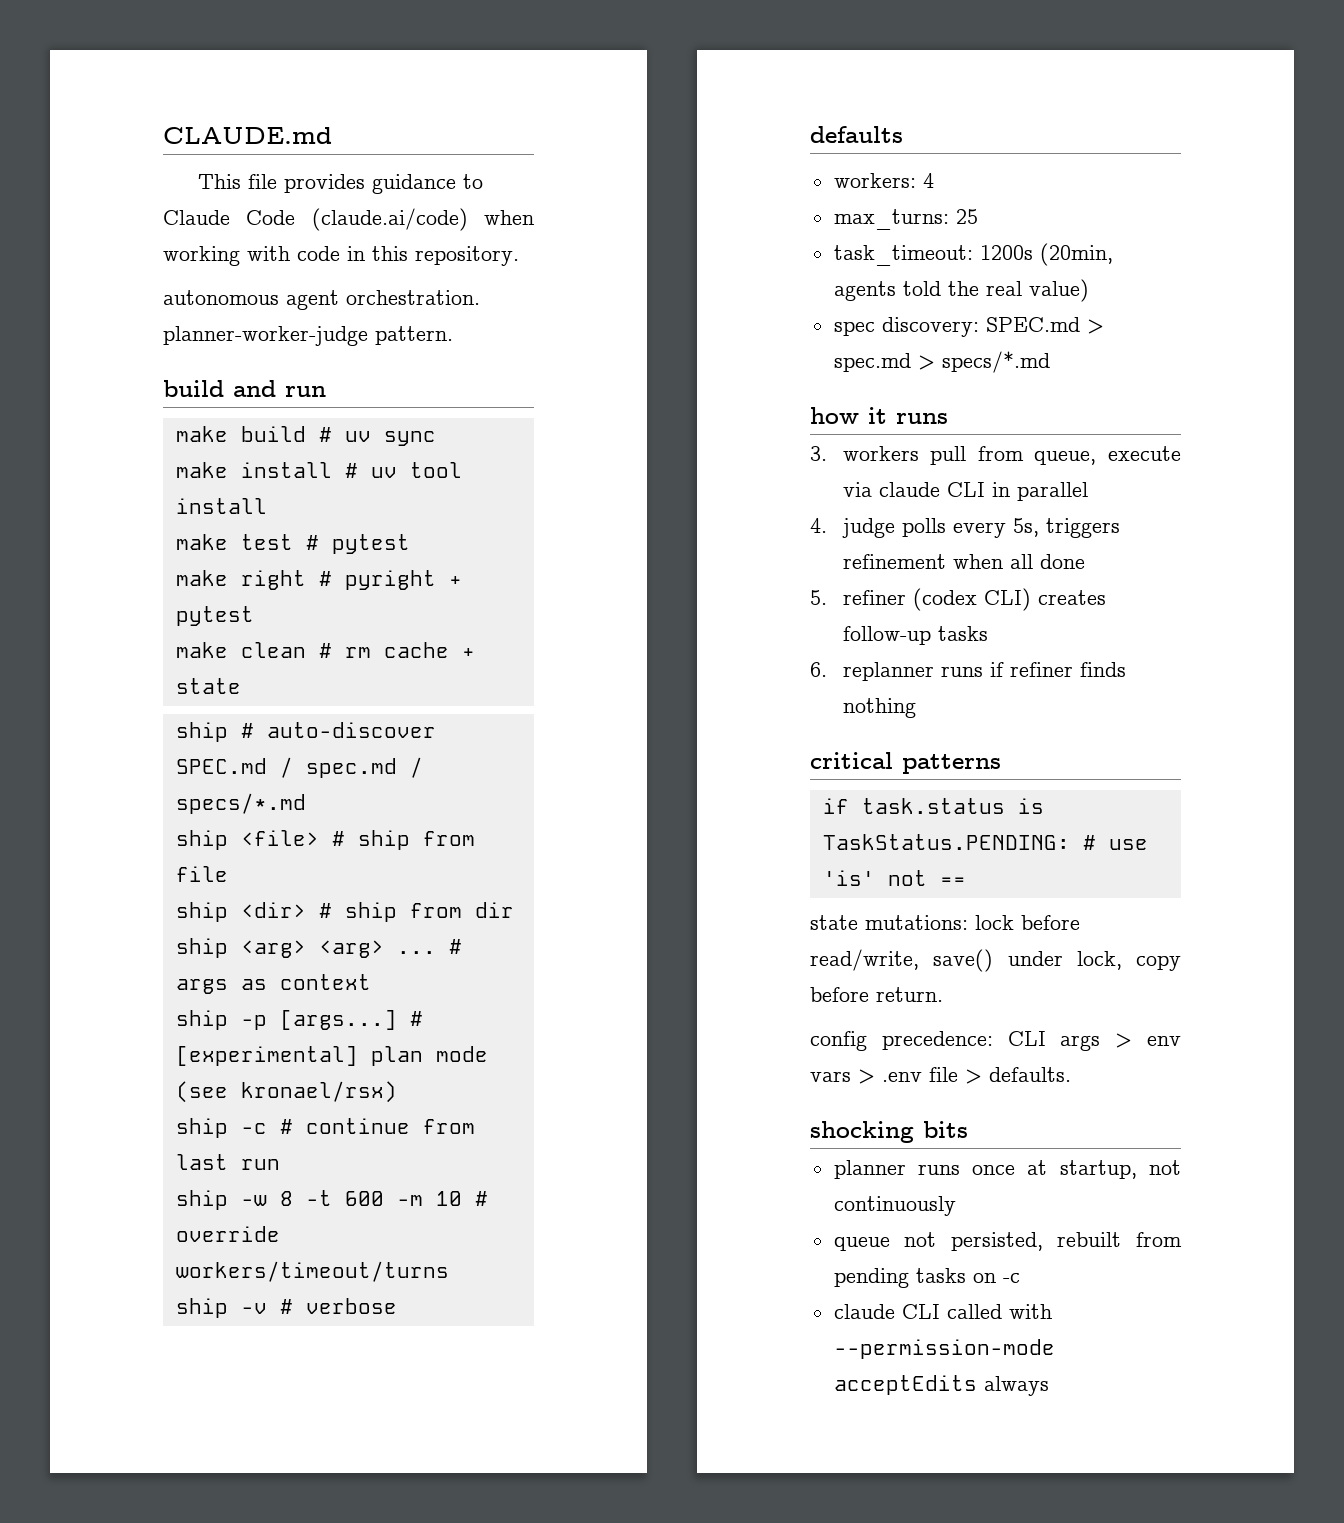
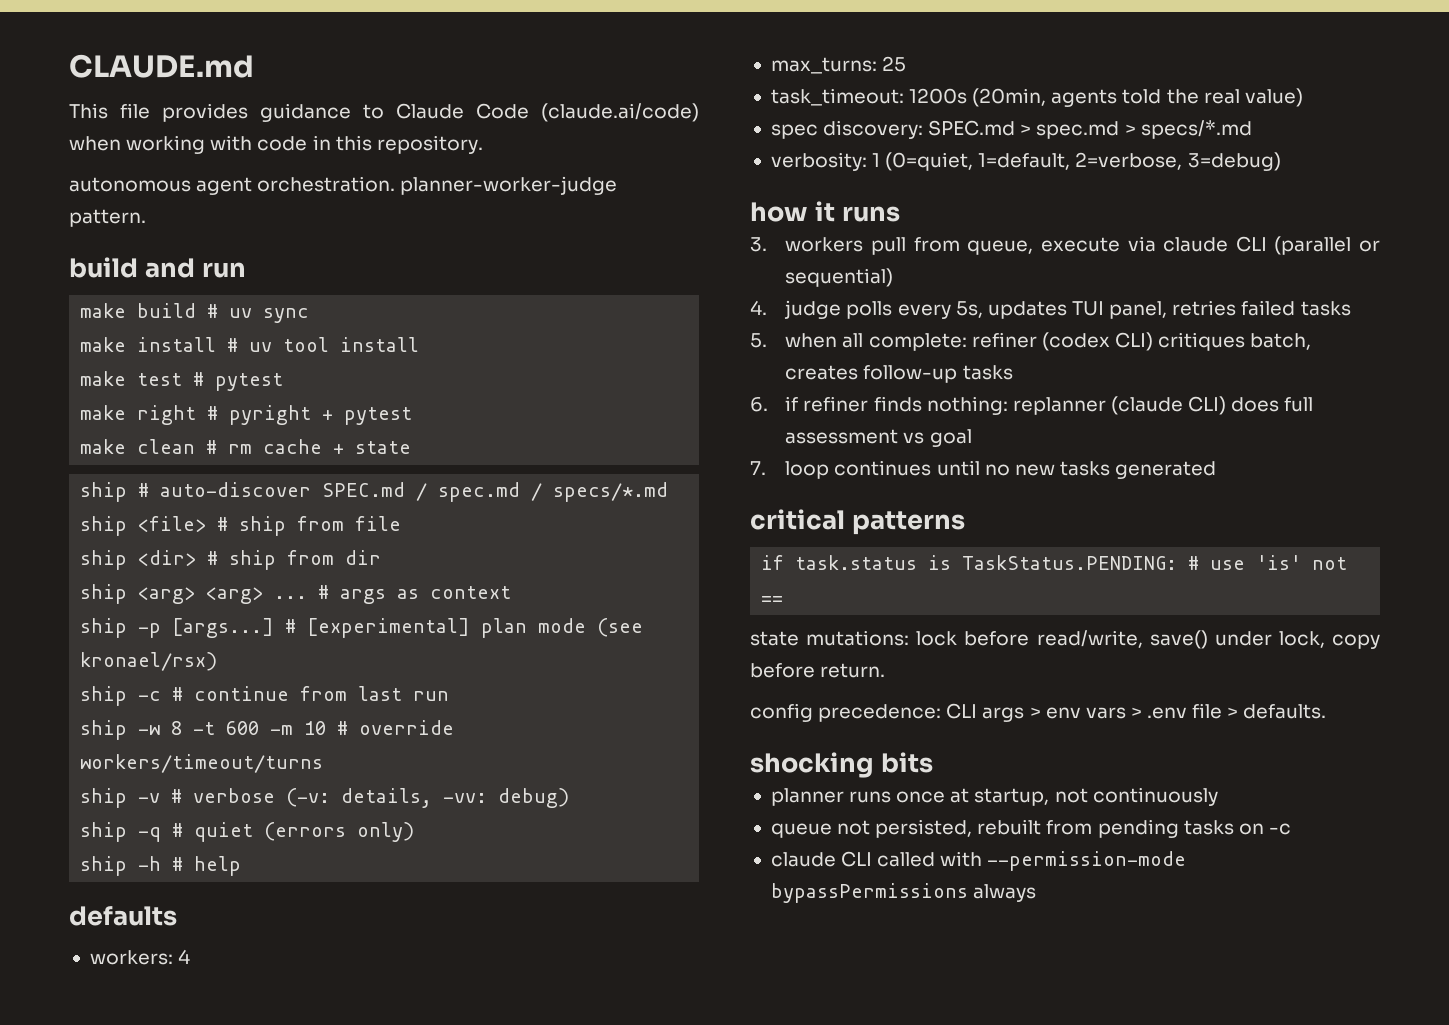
- ship -v # verbose
+ ship -v # verbose (-v: details, -vv: debug)
+ ship -q # quiet (errors only)
+ ship -h # help
+ verbosity: 1 (0=quiet, 1=default, 2=verbose, 3=debug)
- 3. workers pull from queue, execute via claude CLI in parallel
+ 3. workers pull from queue, execute via claude CLI (parallel or sequential)
- 4. judge polls every 5s, triggers refinement when all done
- 5. refiner (codex CLI) creates follow-up tasks
+ 4. judge polls every 5s, updates TUI panel, retries failed tasks
+ 5. when all complete: refiner (codex CLI) critiques batch, creates follow-up tasks
- 6. replanner runs if refiner finds nothing
+ 6. if refiner finds nothing: replanner (claude CLI) does full assessment vs goal
+ 7. loop continues until no new tasks generated
- claude CLI called with --permission-mode acceptEdits always
+ claude CLI called with --permission-mode bypassPermissions always

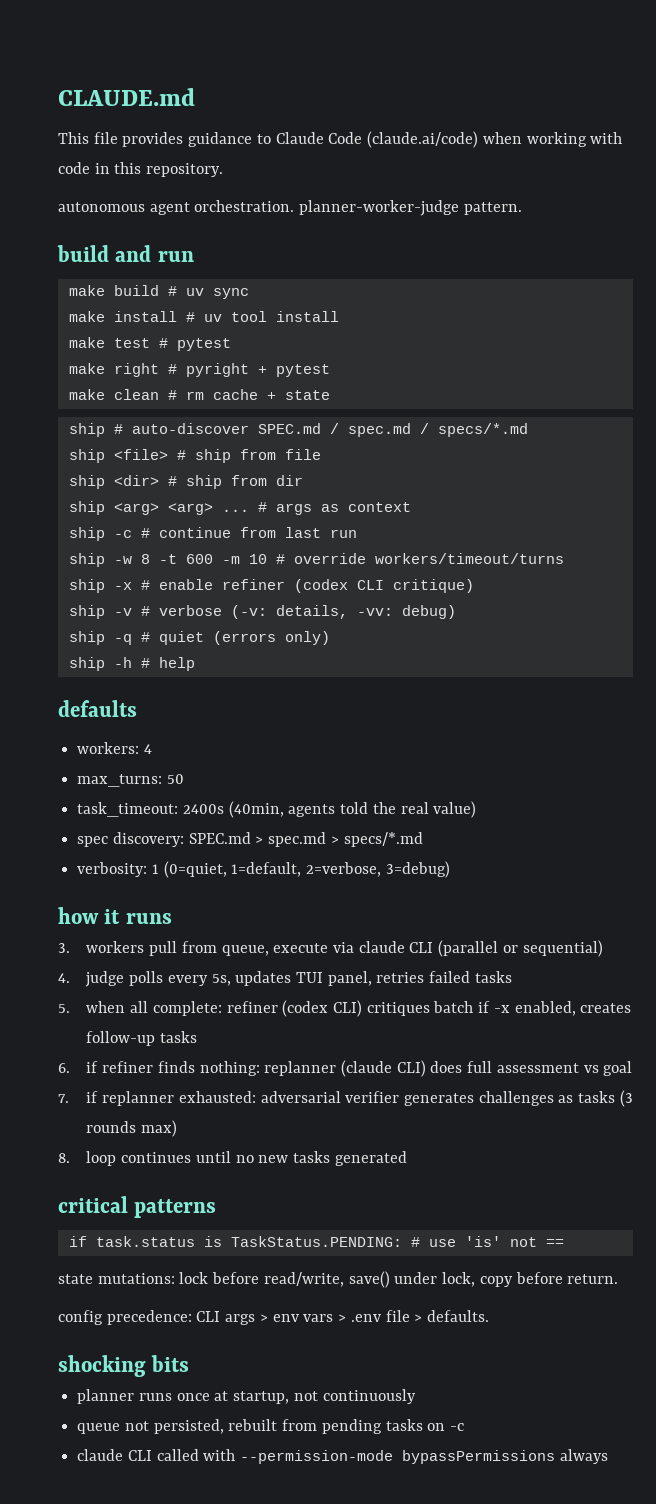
- ship -p [args...] # [experimental] plan mode (see kronael/rsx)
+ ship -x # enable refiner (codex CLI critique)
- max_turns: 25
+ max_turns: 50
- task_timeout: 1200s (20min, agents told the real value)
+ task_timeout: 2400s (40min, agents told the real value)
- 5. when all complete: refiner (codex CLI) critiques batch, creates follow-up tasks
+ 5. when all complete: refiner (codex CLI) critiques batch if -x enabled, creates follow-up tasks
- 7. loop continues until no new tasks generated
+ 7. if replanner exhausted: adversarial verifier generates challenges as tasks (3 rounds max)
+ 8. loop continues until no new tasks generated

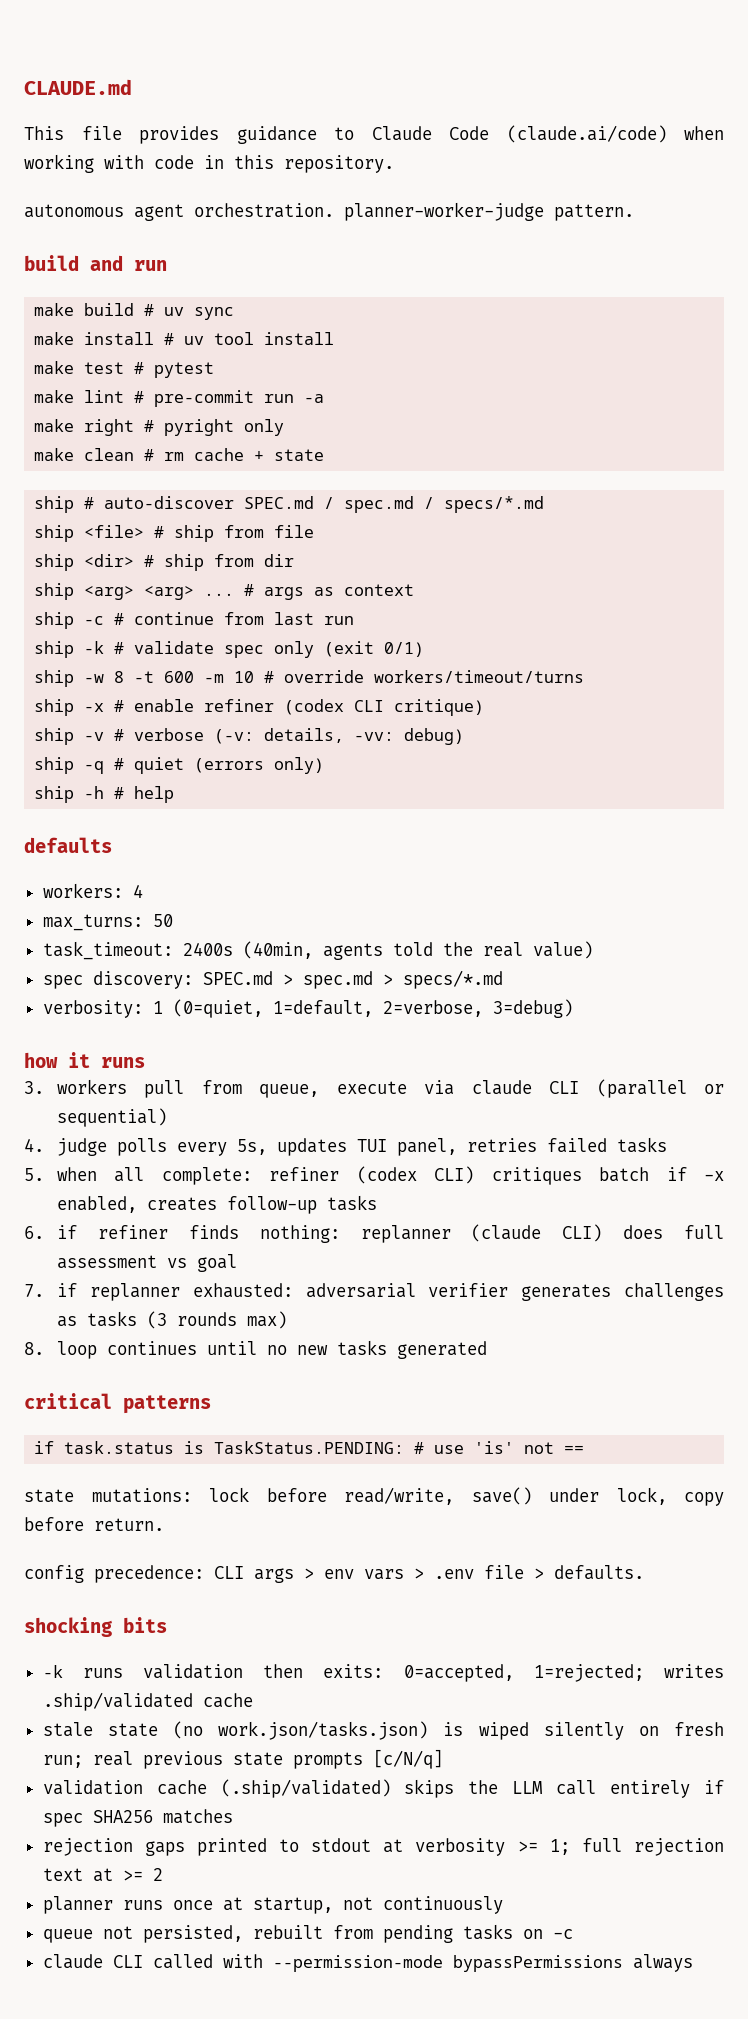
+ make lint # pre-commit run -a
- make right # pyright + pytest
+ make right # pyright only
+ ship -k # validate spec only (exit 0/1)
+ -k runs validation then exits: 0=accepted, 1=rejected; writes .ship/validated cache
+ stale state (no work.json/tasks.json) is wiped silently on fresh run; real previous state prompts [c/N/q]
+ validation cache (.ship/validated) skips the LLM call entirely if spec SHA256 matches
+ rejection gaps printed to stdout at verbosity >= 1; full rejection text at >= 2

